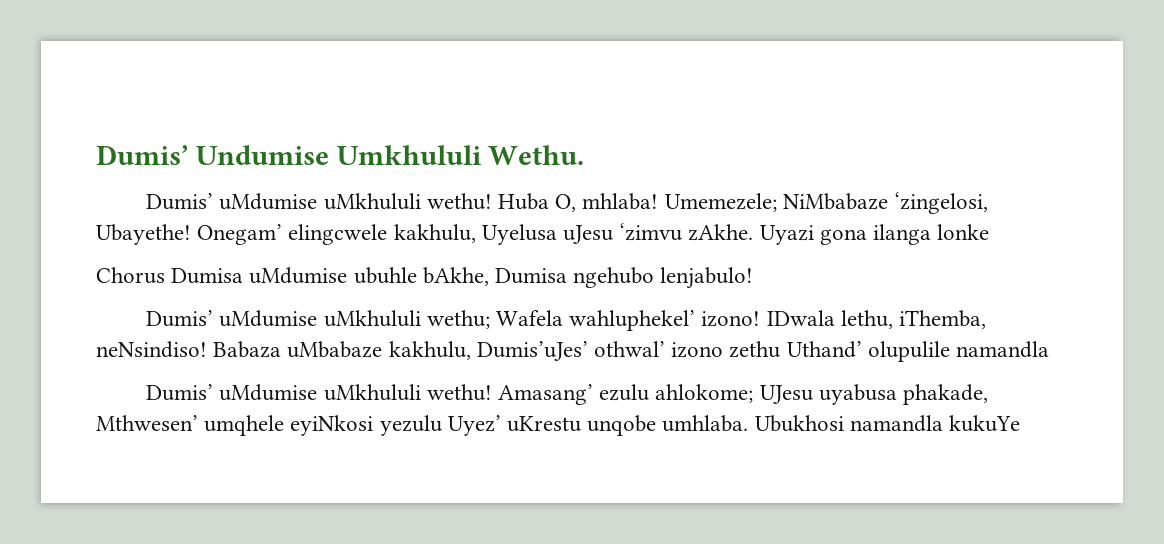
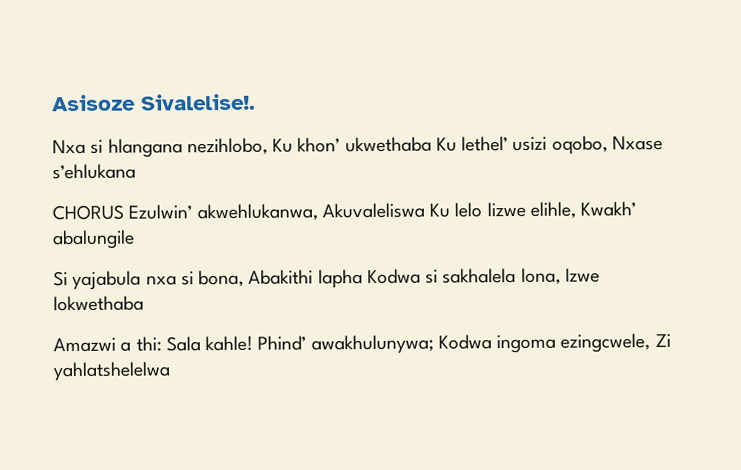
- Dumis’ Undumise Umkhululi Wethu.
- Dumis’ uMdumise uMkhululi wethu! Huba O, mhlaba! Umemezele; NiMbabaze ‘zingelosi, Ubayethe! Onegam’ elingcwele kakhulu, Uyelusa uJesu ‘zimvu zAkhe. Uyazi gona ilanga lonke
- Chorus Dumisa uMdumise ubuhle bAkhe, Dumisa ngehubo lenjabulo!
- Dumis’ uMdumise uMkhululi wethu; Wafela wahluphekel’ izono! IDwala lethu, iThemba, neNsindiso! Babaza uMbabaze kakhulu, Dumis’uJes’ othwal’ izono zethu Uthand’ olupulile namandla
- Dumis’ uMdumise uMkhululi wethu! Amasang’ ezulu ahlokome; UJesu uyabusa phakade, Mthwesen’ umqhele eyiNkosi yezulu Uyez’ uKrestu unqobe umhlaba. Ubukhosi namandla kukuYe
+ Asisoze Sivalelise!.
+ Nxa si hlangana nezihlobo, Ku khon’ ukwethaba Ku lethel’ usizi oqobo, Nxase s’ehlukana
+ CHORUS Ezulwin’ akwehlukanwa, Akuvaleliswa Ku lelo lizwe elihle, Kwakh’ abalungile
+ Si yajabula nxa si bona, Abakithi lapha Kodwa si sakhalela lona, Izwe lokwethaba
+ Amazwi a thi: Sala kahle! Phind’ awakhulunywa; Kodwa ingoma ezingcwele, Zi yahlatshelelwa

